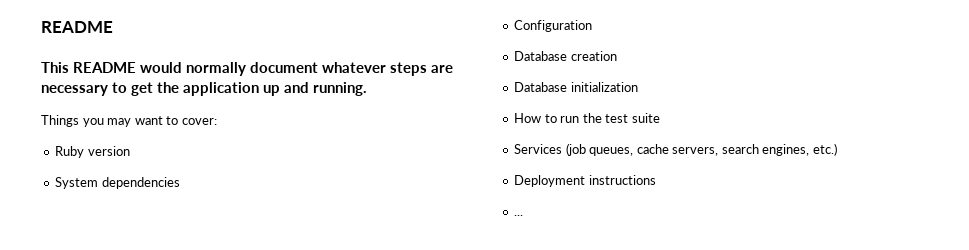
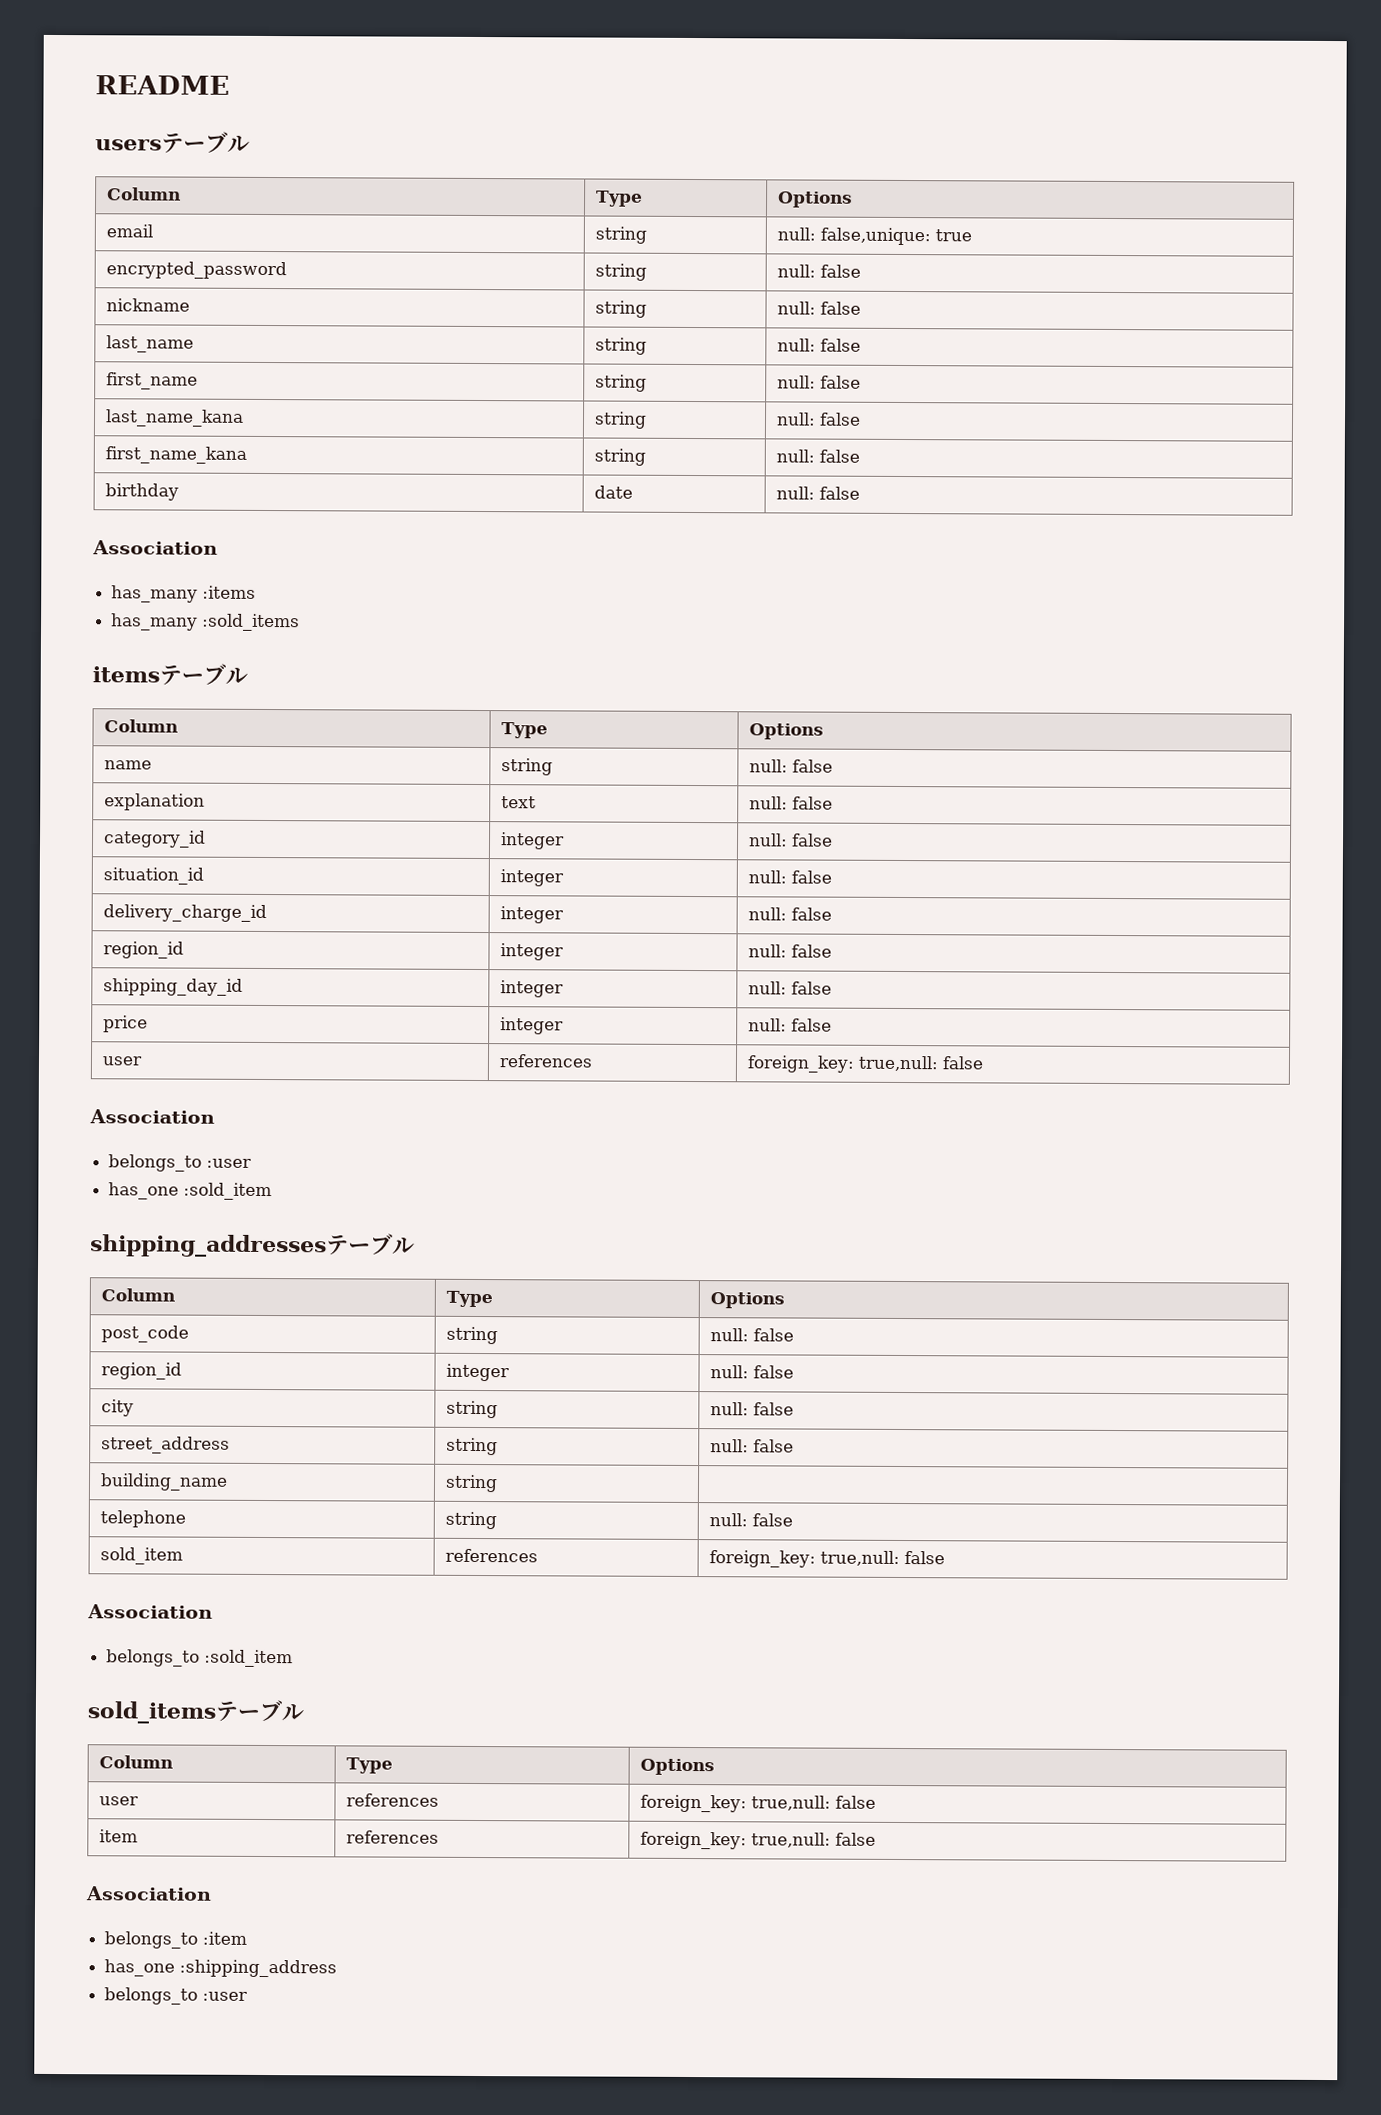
- This README would normally document whatever steps are necessary to get the application up and running.
- Things you may want to cover:
- Ruby version
- System dependencies
- Configuration
- Database creation
- Database initialization
- How to run the test suite
- Services (job queues, cache servers, search engines, etc.)
- Deployment instructions
- ...
+ usersテーブル
+ Column | Type | Options
+ email | string | null: false,unique: true
+ encrypted_password | string | null: false
+ nickname | string | null: false
+ last_name | string | null: false
+ first_name | string | null: false
+ last_name_kana | string | null: false
+ first_name_kana | string | null: false
+ birthday | date | null: false
+ Association
+ has_many :items
+ has_many :sold_items
+ itemsテーブル
+ Column | Type | Options
+ name | string | null: false
+ explanation | text | null: false
+ category_id | integer | null: false
+ situation_id | integer | null: false
+ delivery_charge_id | integer | null: false
+ region_id | integer | null: false
+ shipping_day_id | integer | null: false
+ price | integer | null: false
+ user | references | foreign_key: true,null: false
+ Association
+ belongs_to :user
+ has_one :sold_item
+ shipping_addressesテーブル
+ Column | Type | Options
+ post_code | string | null: false
+ region_id | integer | null: false
+ city | string | null: false
+ street_address | string | null: false
+ building_name | string |
+ telephone | string | null: false
+ sold_item | references | foreign_key: true,null: false
+ Association
+ belongs_to :sold_item
+ sold_itemsテーブル
+ Column | Type | Options
+ user | references | foreign_key: true,null: false
+ item | references | foreign_key: true,null: false
+ Association
+ belongs_to :item
+ has_one :shipping_address
+ belongs_to :user

